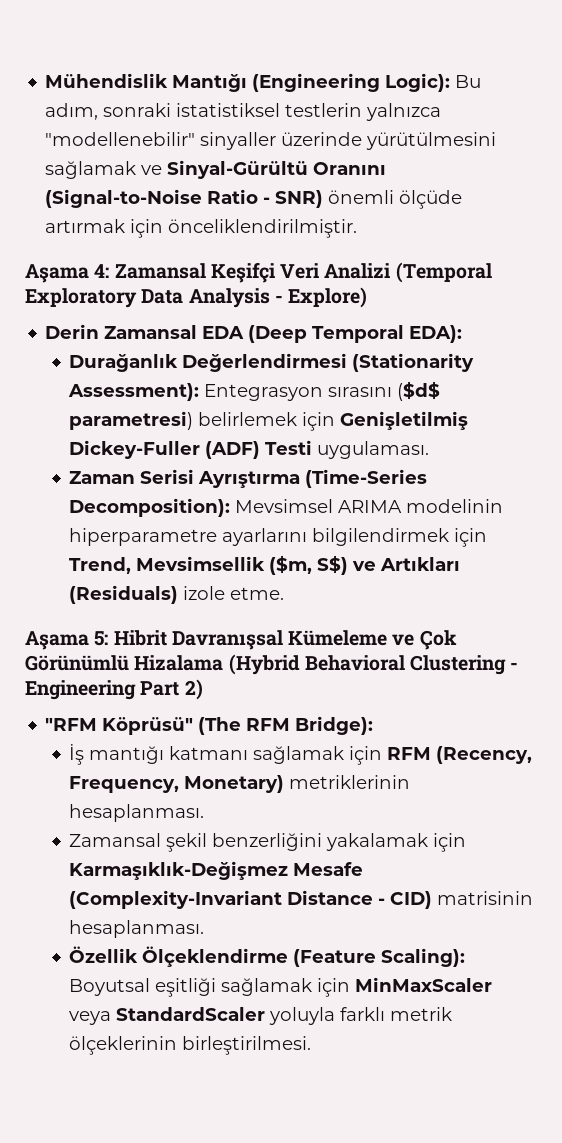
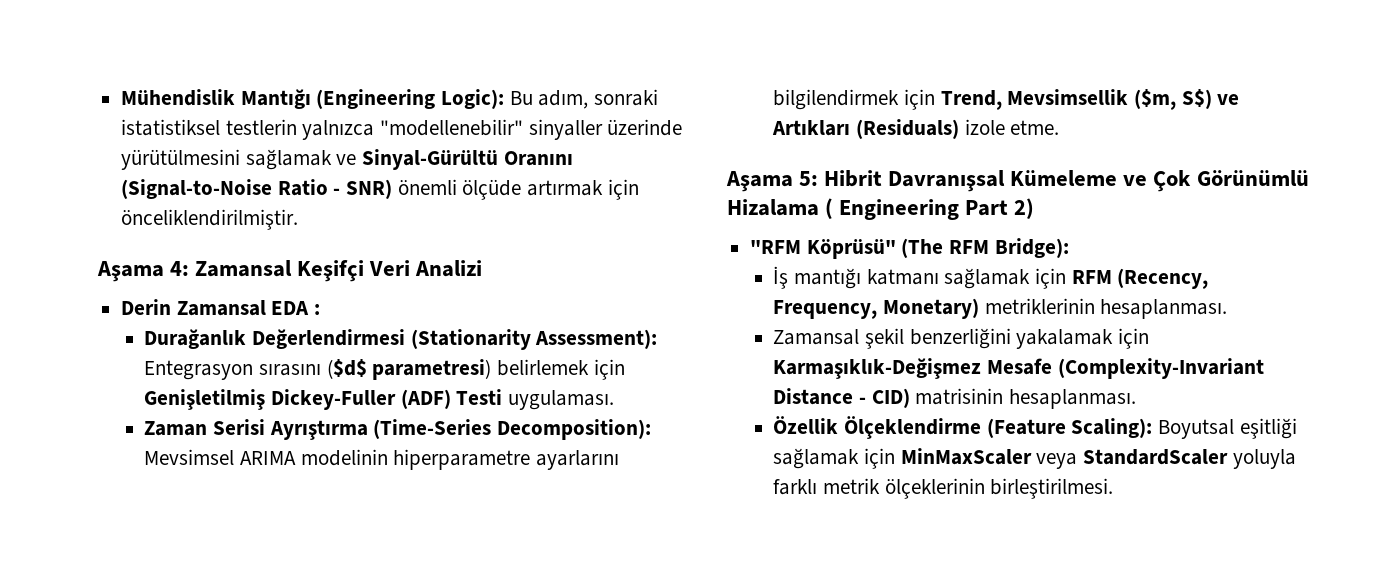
- Aşama 4: Zamansal Keşifçi Veri Analizi (Temporal Exploratory Data Analysis - Explore)
+ Aşama 4: Zamansal Keşifçi Veri Analizi
- Derin Zamansal EDA (Deep Temporal EDA):
+ Derin Zamansal EDA :
- Aşama 5: Hibrit Davranışsal Kümeleme ve Çok Görünümlü Hizalama (Hybrid Behavioral Clustering - Engineering Part 2)
+ Aşama 5: Hibrit Davranışsal Kümeleme ve Çok Görünümlü Hizalama ( Engineering Part 2)

